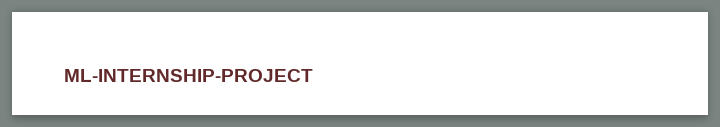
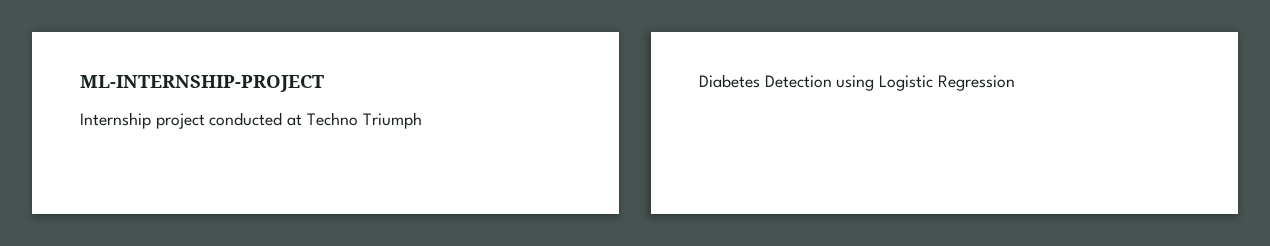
+ Internship project conducted at Techno Triumph
+ Diabetes Detection using Logistic Regression

